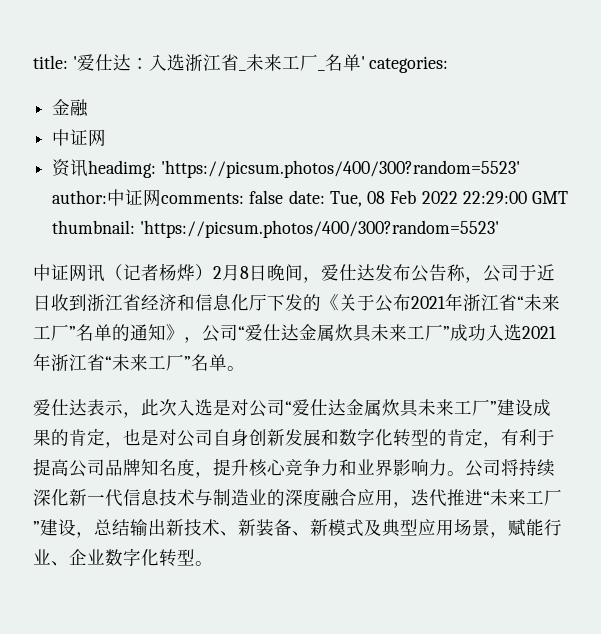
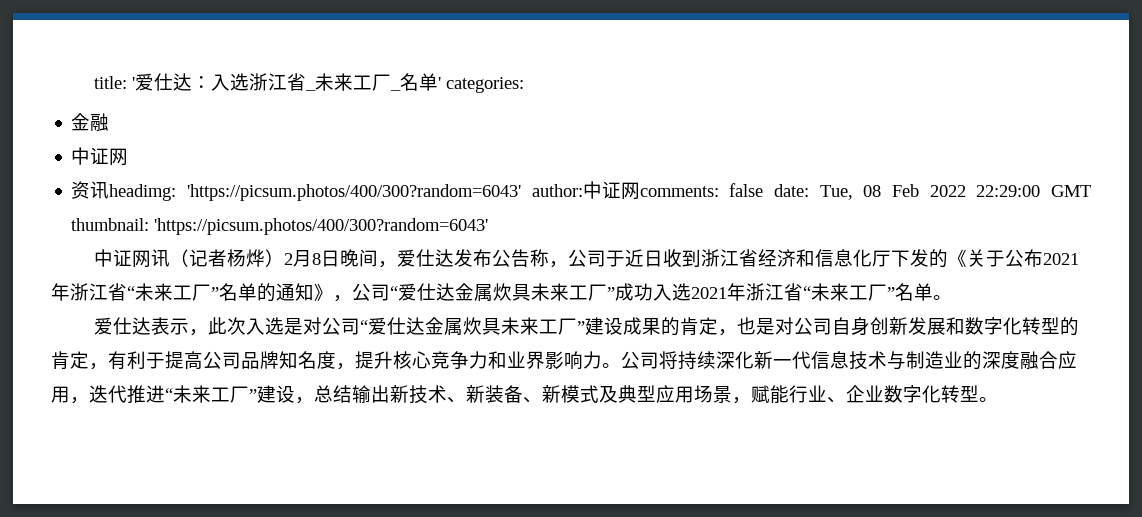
- 资讯headimg: 'https://picsum.photos/400/300?random=5523' author:中证网comments: false date: Tue, 08 Feb 2022 22:29:00 GMT thumbnail: 'https://picsum.photos/400/300?random=5523'
+ 资讯headimg: 'https://picsum.photos/400/300?random=6043' author:中证网comments: false date: Tue, 08 Feb 2022 22:29:00 GMT thumbnail: 'https://picsum.photos/400/300?random=6043'

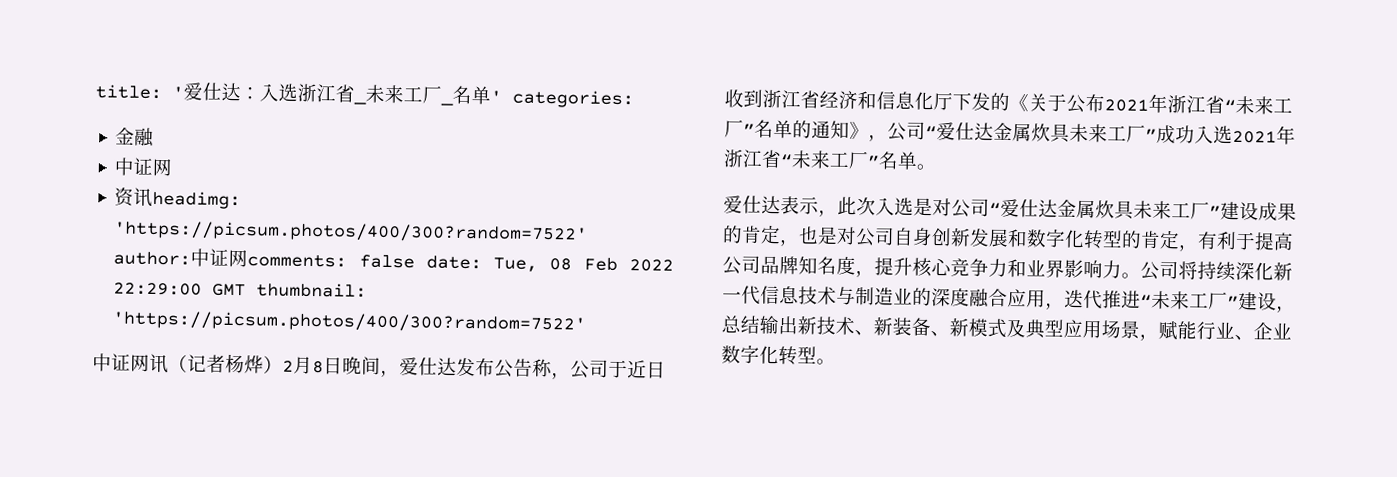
- 资讯headimg: 'https://picsum.photos/400/300?random=6043' author:中证网comments: false date: Tue, 08 Feb 2022 22:29:00 GMT thumbnail: 'https://picsum.photos/400/300?random=6043'
+ 资讯headimg: 'https://picsum.photos/400/300?random=7522' author:中证网comments: false date: Tue, 08 Feb 2022 22:29:00 GMT thumbnail: 'https://picsum.photos/400/300?random=7522'

